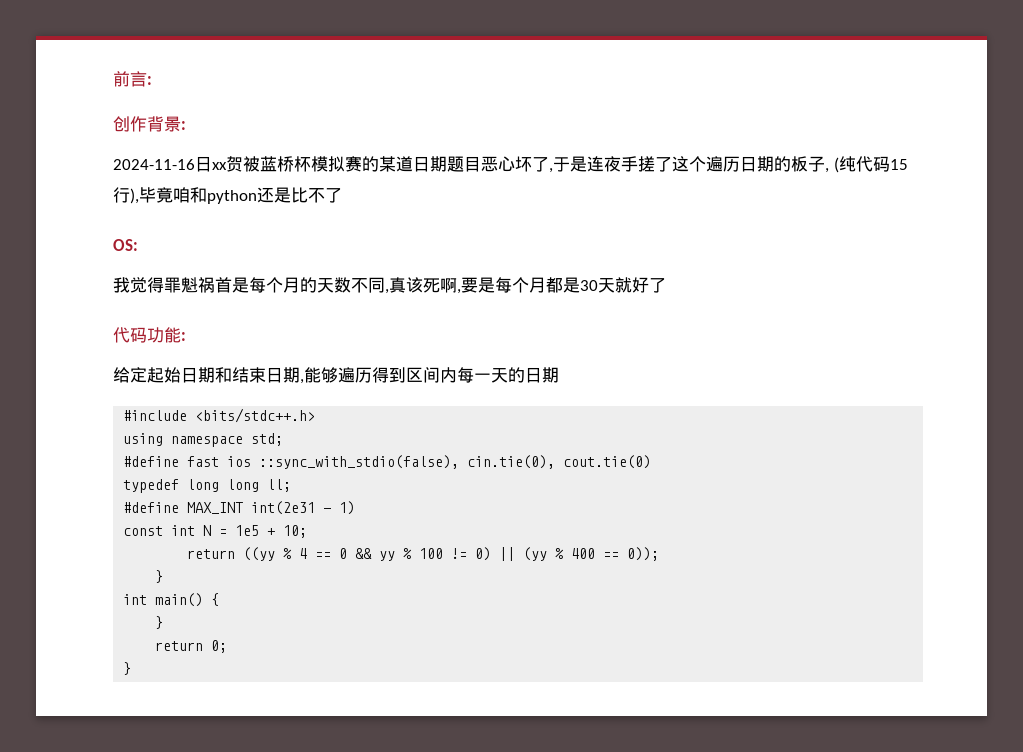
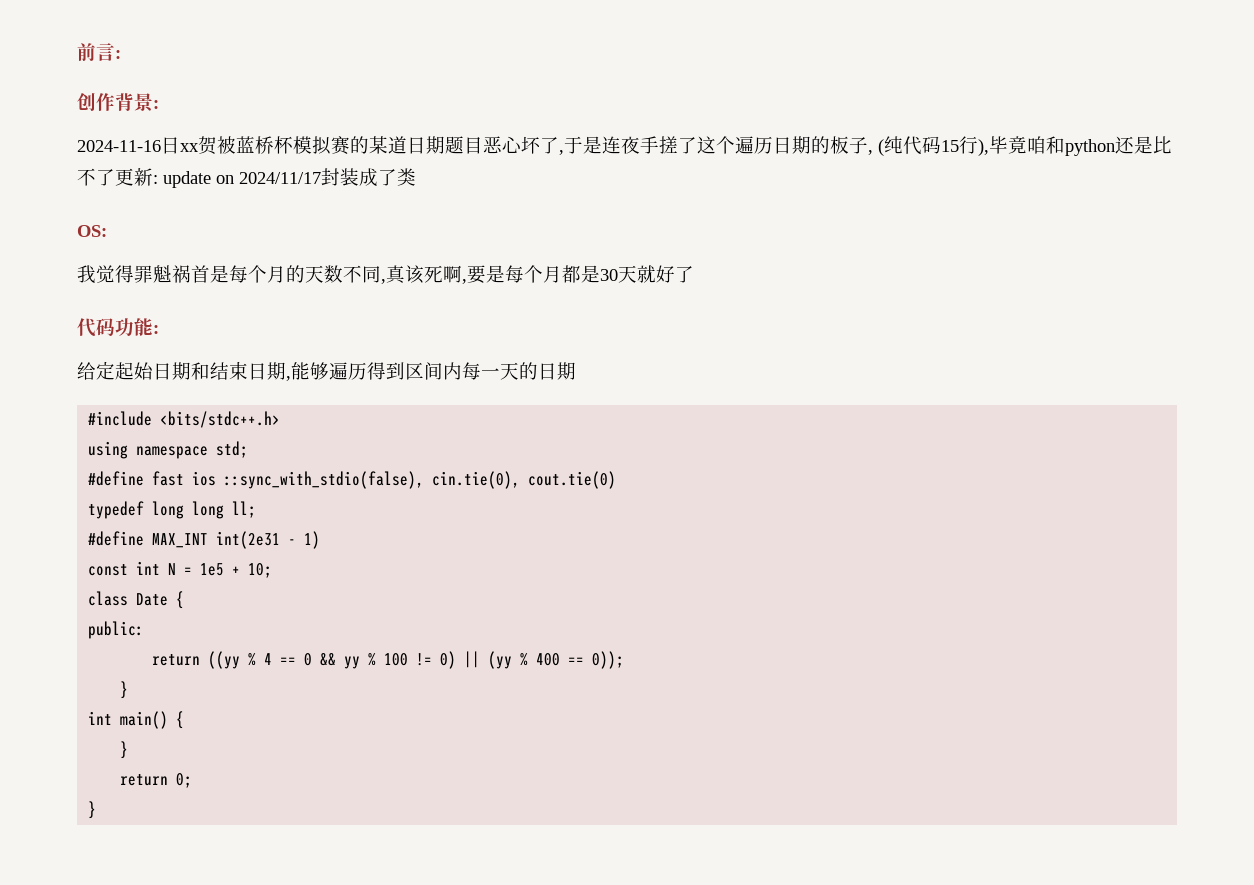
- 2024-11-16日xx贺被蓝桥杯模拟赛的某道日期题目恶心坏了,于是连夜手搓了这个遍历日期的板子, (纯代码15行),毕竟咱和python还是比不了
+ 2024-11-16日xx贺被蓝桥杯模拟赛的某道日期题目恶心坏了,于是连夜手搓了这个遍历日期的板子, (纯代码15行),毕竟咱和python还是比不了更新: update on 2024/11/17封装成了类
+ class Date {
+ public:

